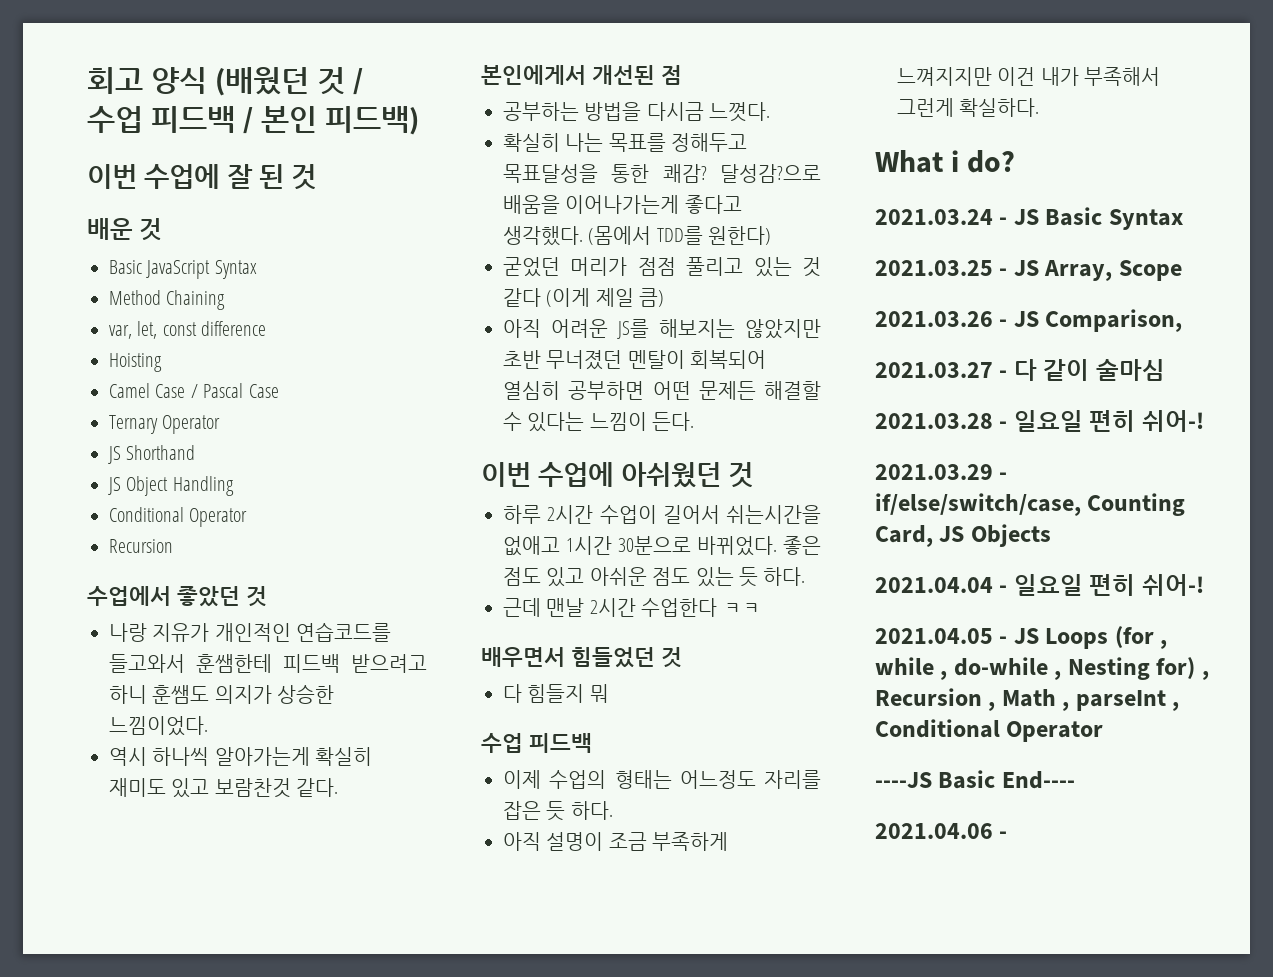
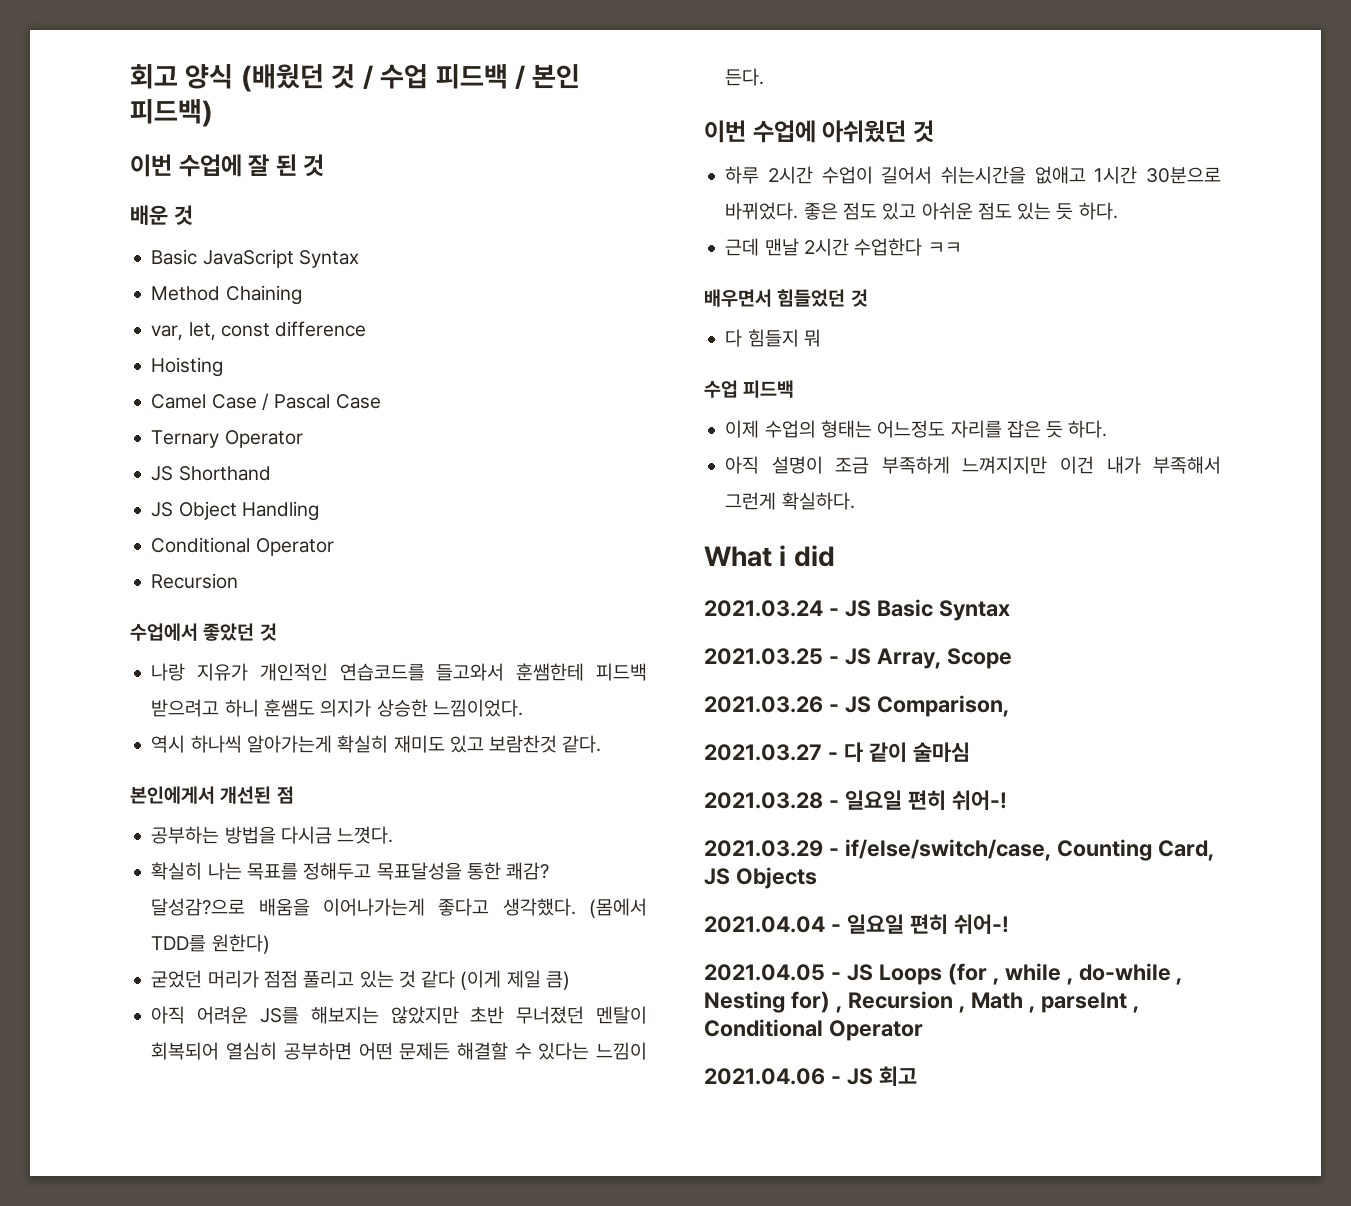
- What i do?
+ What i did
- ----JS Basic End----
- 2021.04.06 -
+ 2021.04.06 - JS 회고

